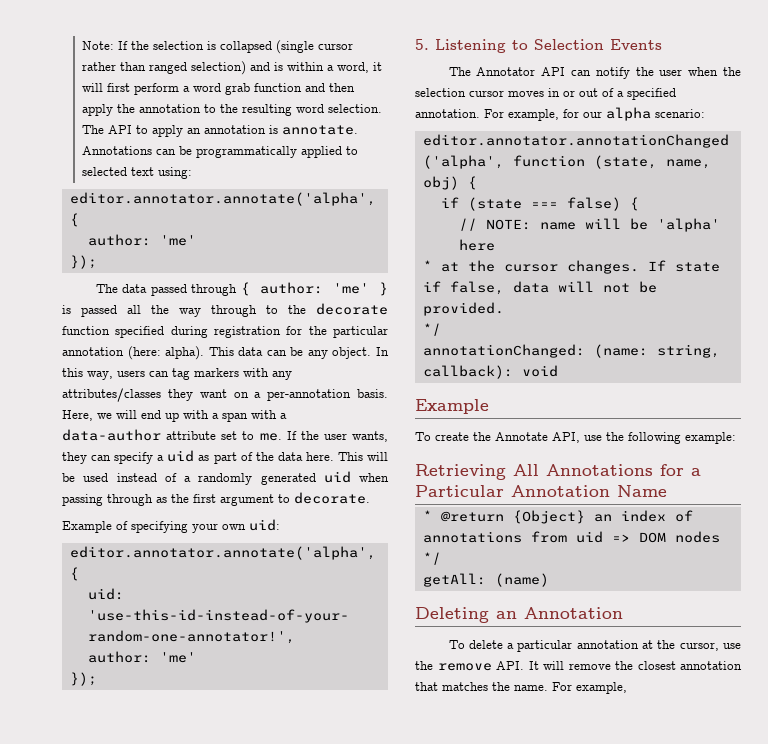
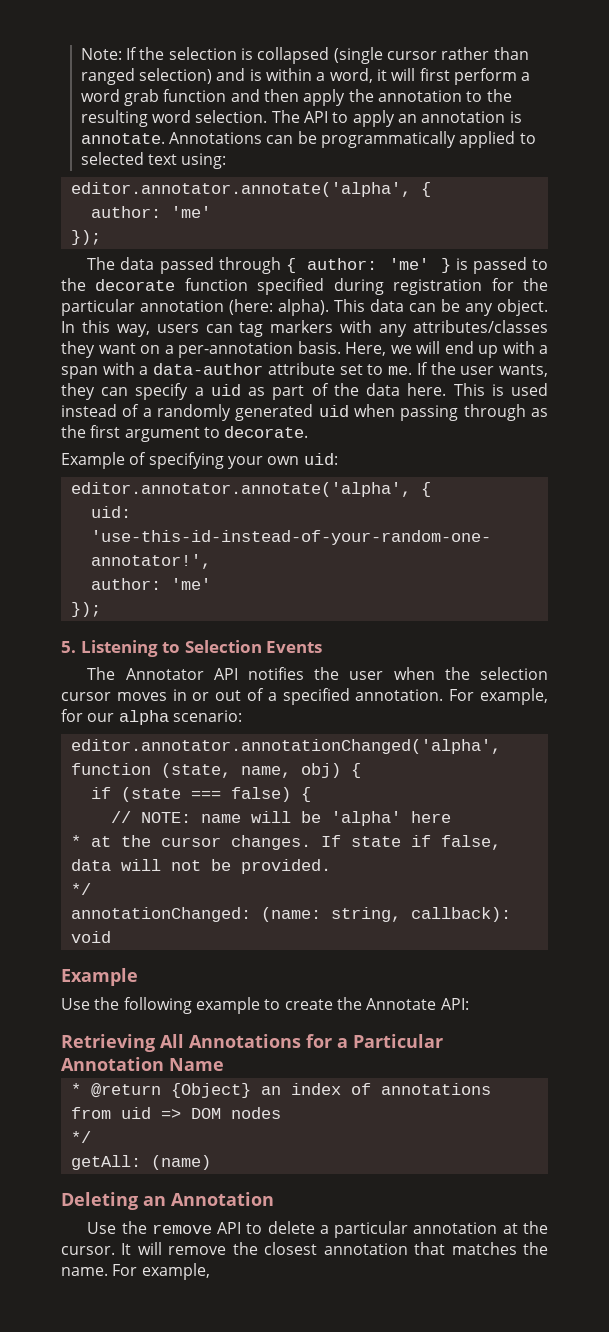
- The data passed through { author: 'me' } is passed all the way through to the decorate function specified during registration for the particular annotation (here: alpha).
+ The data passed through { author: 'me' } is passed to the decorate function specified during registration for the particular annotation (here: alpha).
- This will be used instead of a randomly generated uid when passing through as the first argument to decorate.
+ This is used instead of a randomly generated uid when passing through as the first argument to decorate.
- The Annotator API can notify the user when the selection cursor moves in or out of a specified annotation.
+ The Annotator API notifies the user when the selection cursor moves in or out of a specified annotation.
- To create the Annotate API, use the following example:
+ Use the following example to create the Annotate API:
- To delete a particular annotation at the cursor, use the remove API. It will remove the closest annotation that matches the name.
+ Use the remove API to delete a particular annotation at the cursor. It will remove the closest annotation that matches the name.

